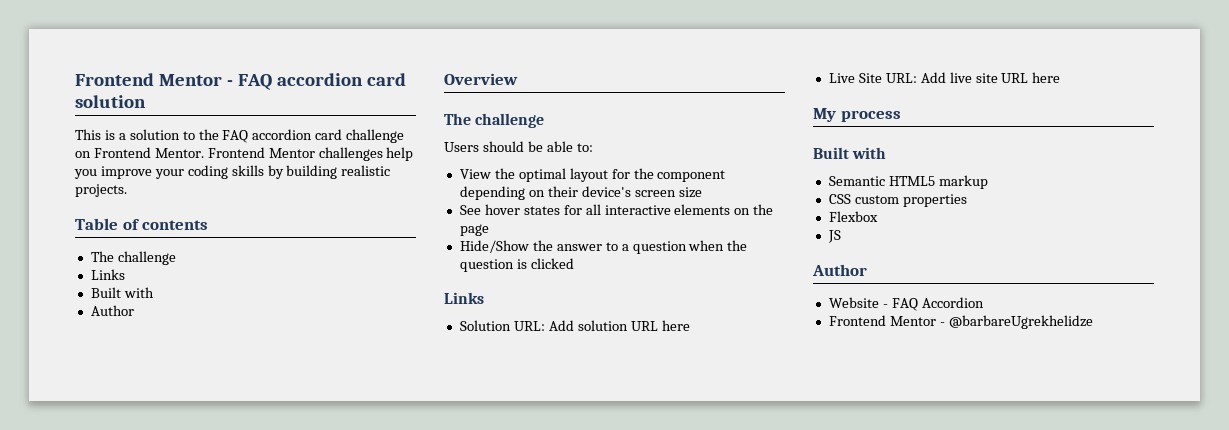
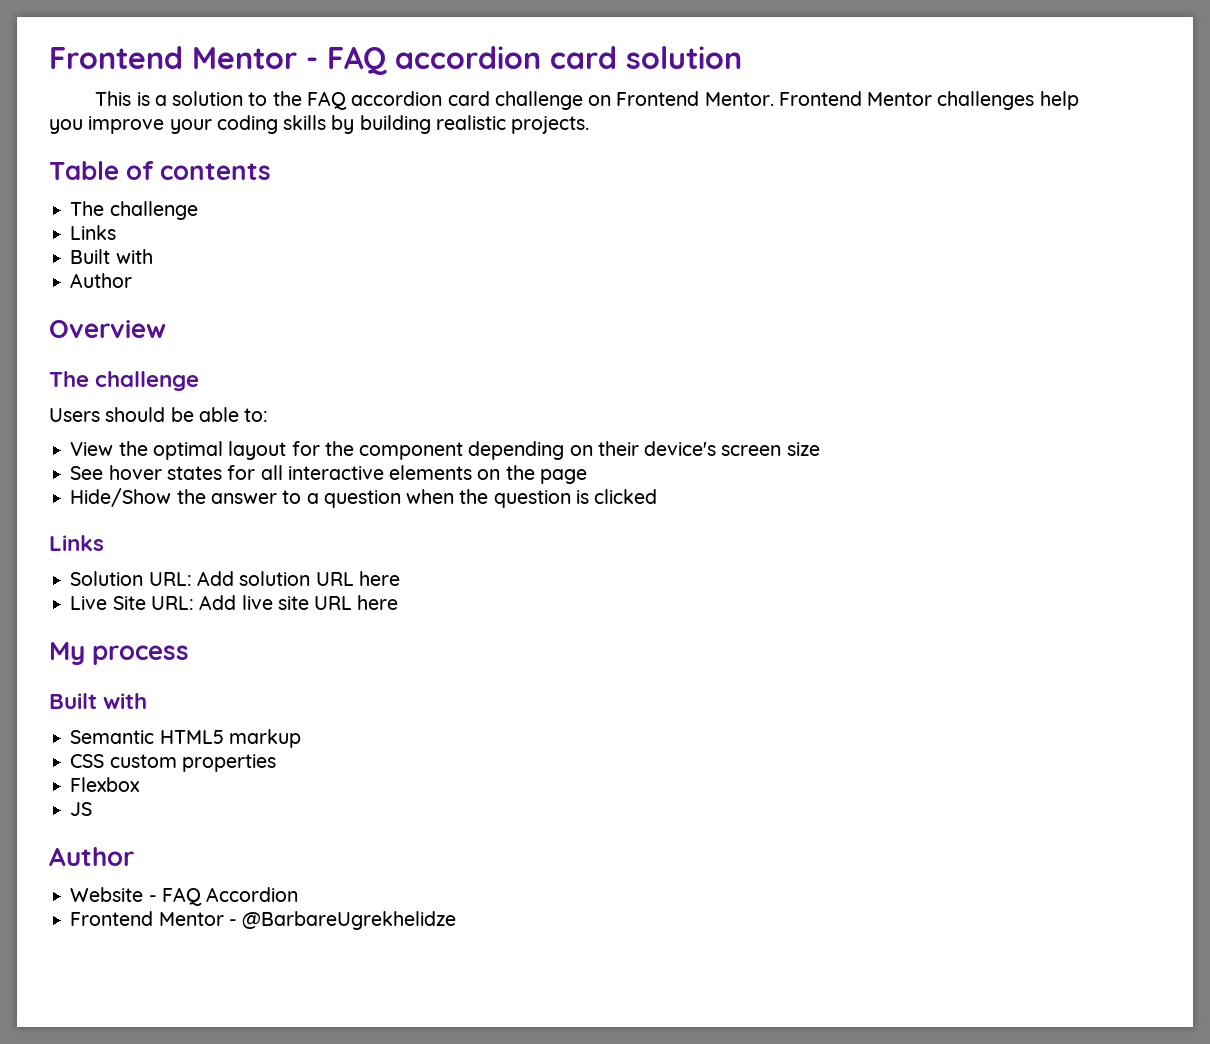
- Frontend Mentor - @barbareUgrekhelidze
+ Frontend Mentor - @BarbareUgrekhelidze

